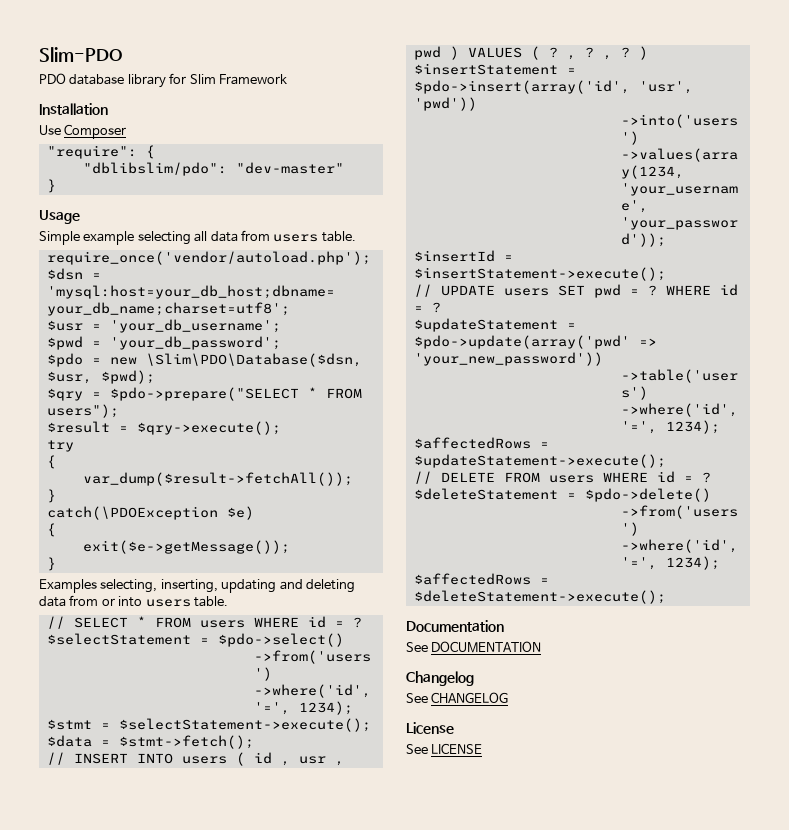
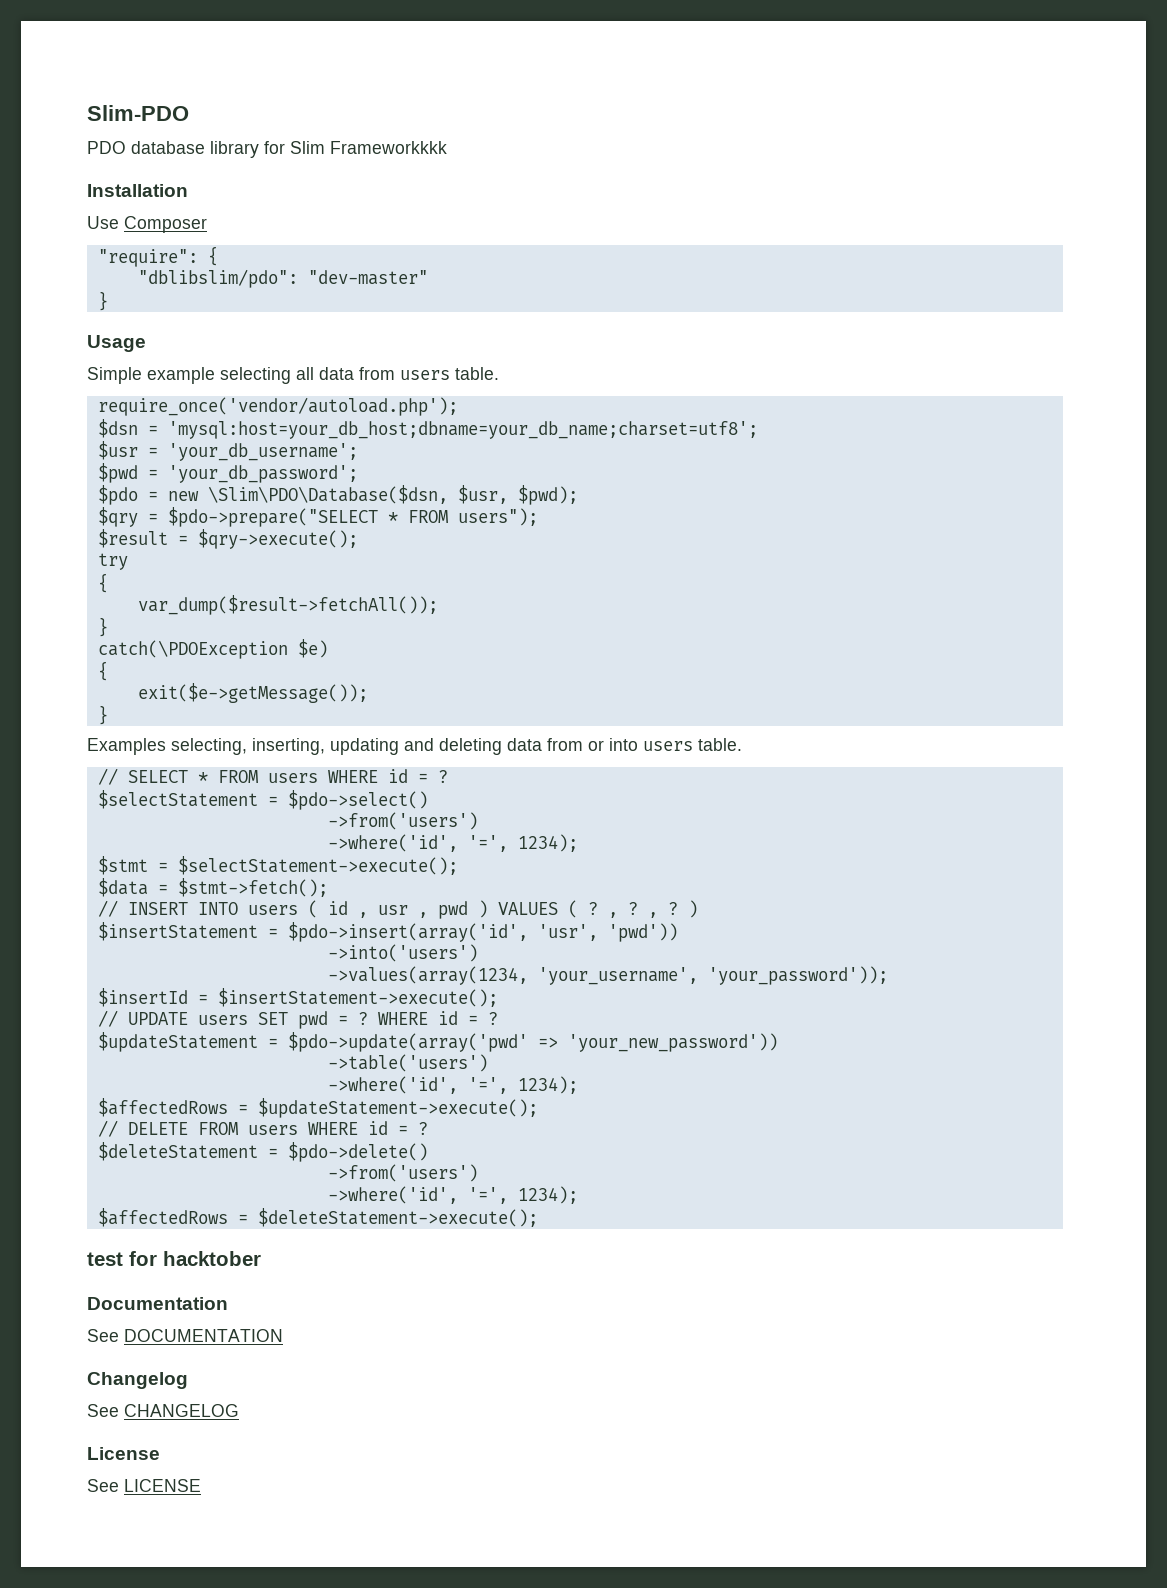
- PDO database library for Slim Framework
+ PDO database library for Slim Frameworkkkk
+ test for hacktober

